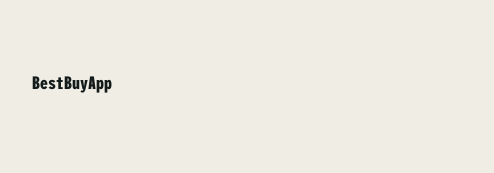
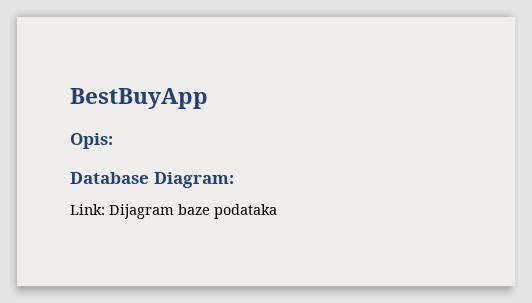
+ Opis:
+ Database Diagram:
+ Link: Dijagram baze podataka

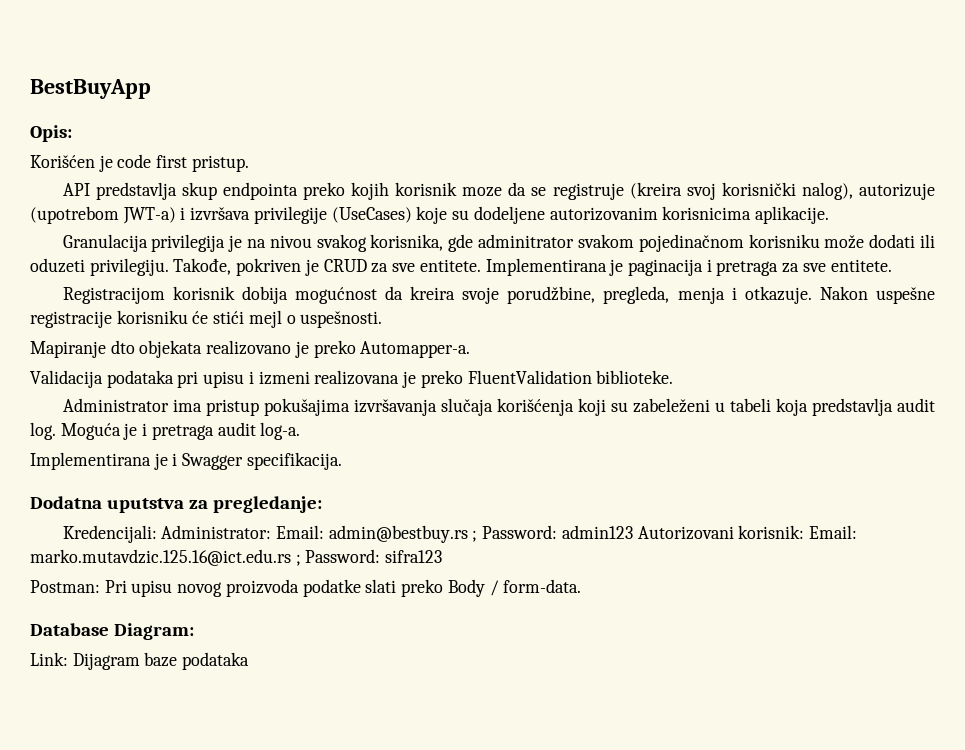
+ Korišćen je code first pristup.
+ API predstavlja skup endpointa preko kojih korisnik moze da se registruje (kreira svoj korisnički nalog), autorizuje (upotrebom JWT-a) i izvršava privilegije (UseCases) koje su dodeljene autorizovanim korisnicima aplikacije.
+ Granulacija privilegija je na nivou svakog korisnika, gde adminitrator svakom pojedinačnom korisniku može dodati ili oduzeti privilegiju. Takođe, pokriven je CRUD za sve entitete. Implementirana je paginacija i pretraga za sve entitete.
+ Registracijom korisnik dobija mogućnost da kreira svoje porudžbine, pregleda, menja i otkazuje. Nakon uspešne registracije korisniku će stići mejl o uspešnosti.
+ Mapiranje dto objekata realizovano je preko Automapper-a.
+ Validacija podataka pri upisu i izmeni realizovana je preko FluentValidation biblioteke.
+ Administrator ima pristup pokušajima izvršavanja slučaja korišćenja koji su zabeleženi u tabeli koja predstavlja audit log. Moguća je i pretraga audit log-a.
+ Implementirana je i Swagger specifikacija.
+ Dodatna uputstva za pregledanje:
+ Kredencijali: Administrator: Email: admin@bestbuy.rs ; Password: admin123 Autorizovani korisnik: Email: marko.mutavdzic.125.16@ict.edu.rs ; Password: sifra123
+ Postman: Pri upisu novog proizvoda podatke slati preko Body / form-data.

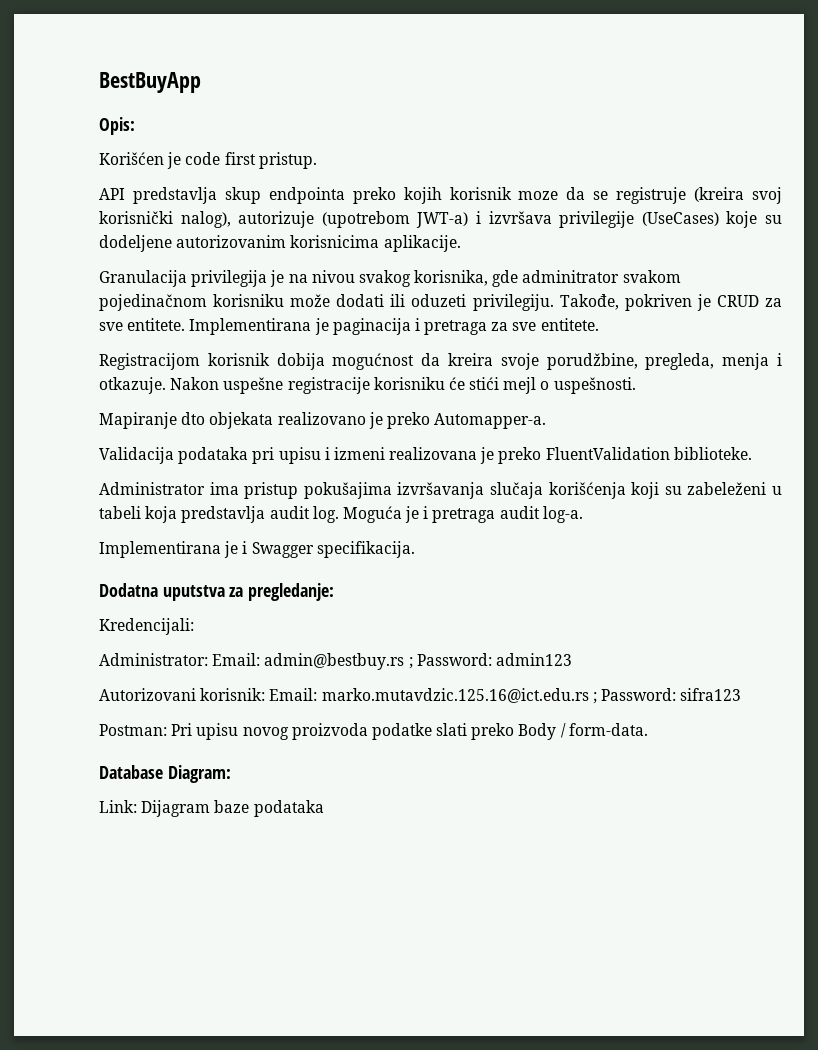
- Kredencijali: Administrator: Email: admin@bestbuy.rs ; Password: admin123 Autorizovani korisnik: Email: marko.mutavdzic.125.16@ict.edu.rs ; Password: sifra123
+ Kredencijali:
+ Administrator: Email: admin@bestbuy.rs ; Password: admin123
+ Autorizovani korisnik: Email: marko.mutavdzic.125.16@ict.edu.rs ; Password: sifra123

